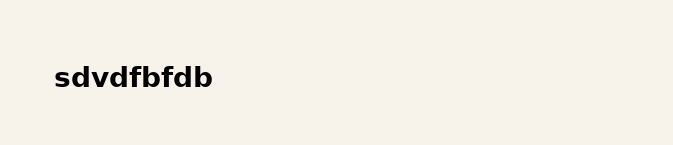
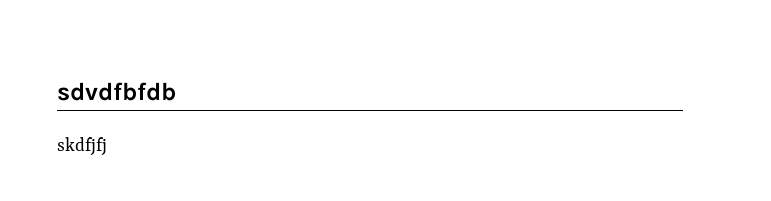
+ skdfjfj

